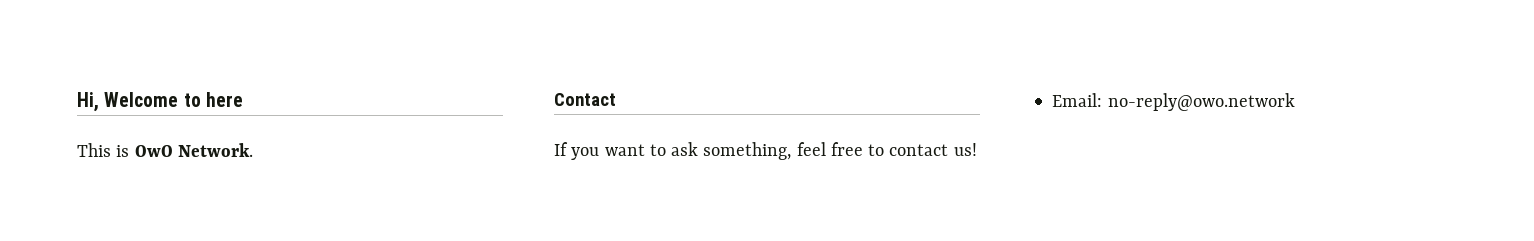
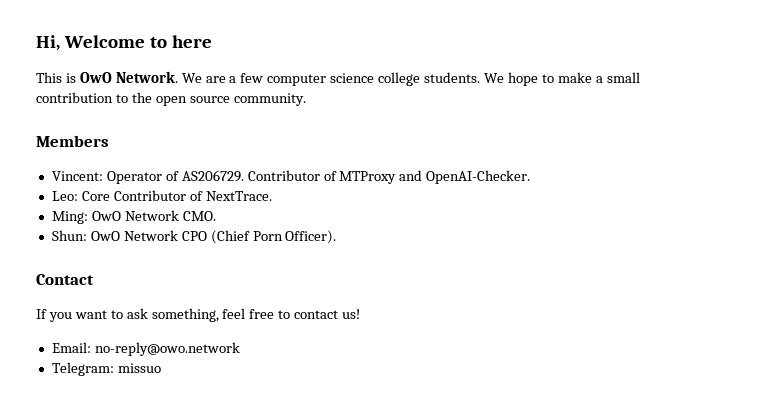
+ We are a few computer science college students. We hope to make a small contribution to the open source community.
+ Members
+ Vincent: Operator of AS206729. Contributor of MTProxy and OpenAI-Checker.
+ Leo: Core Contributor of NextTrace.
+ Ming: OwO Network CMO.
+ Shun: OwO Network CPO (Chief Porn Officer).
+ Telegram: missuo

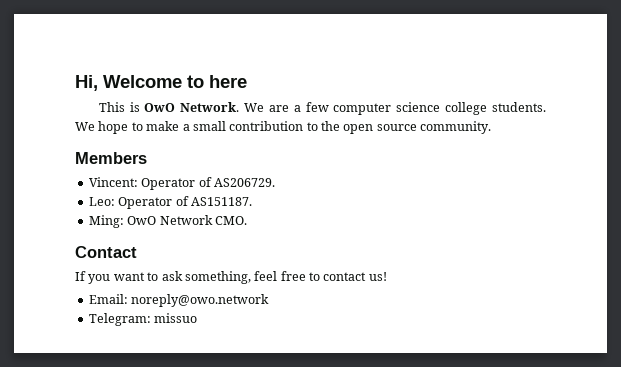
- Vincent: Operator of AS206729. Contributor of MTProxy and OpenAI-Checker.
- Leo: Core Contributor of NextTrace.
+ Vincent: Operator of AS206729.
+ Leo: Operator of AS151187.
  Ming: OwO Network CMO.
- Shun: OwO Network CPO (Chief Porn Officer).
- Email: no-reply@owo.network
+ Email: noreply@owo.network

